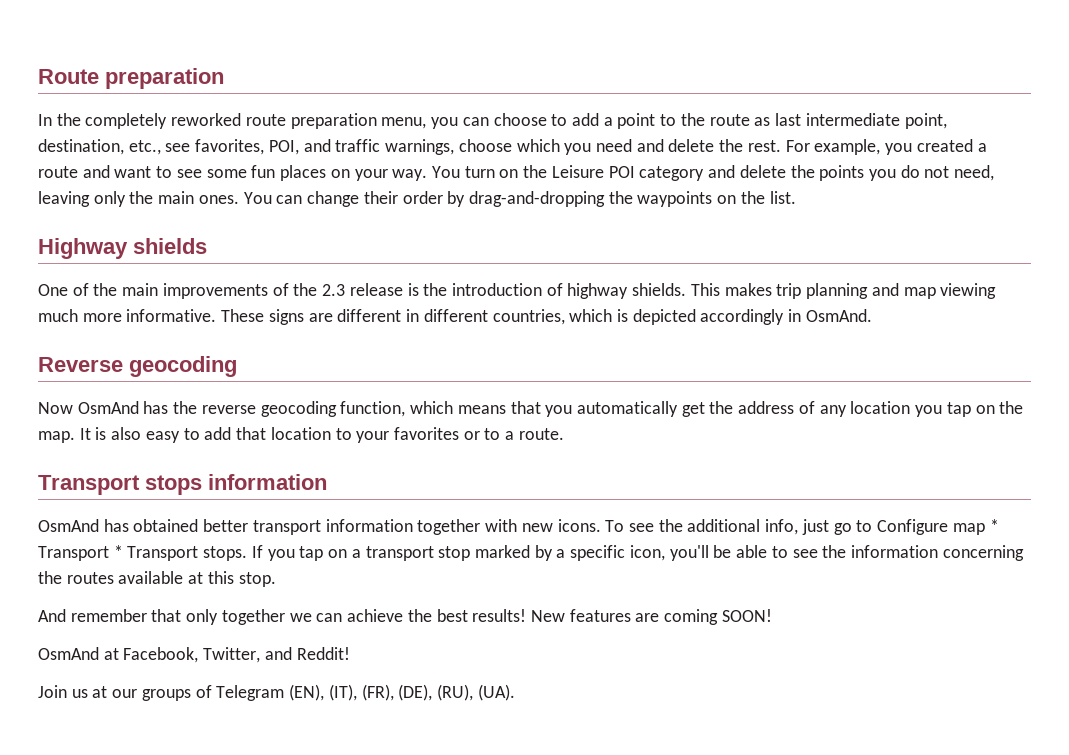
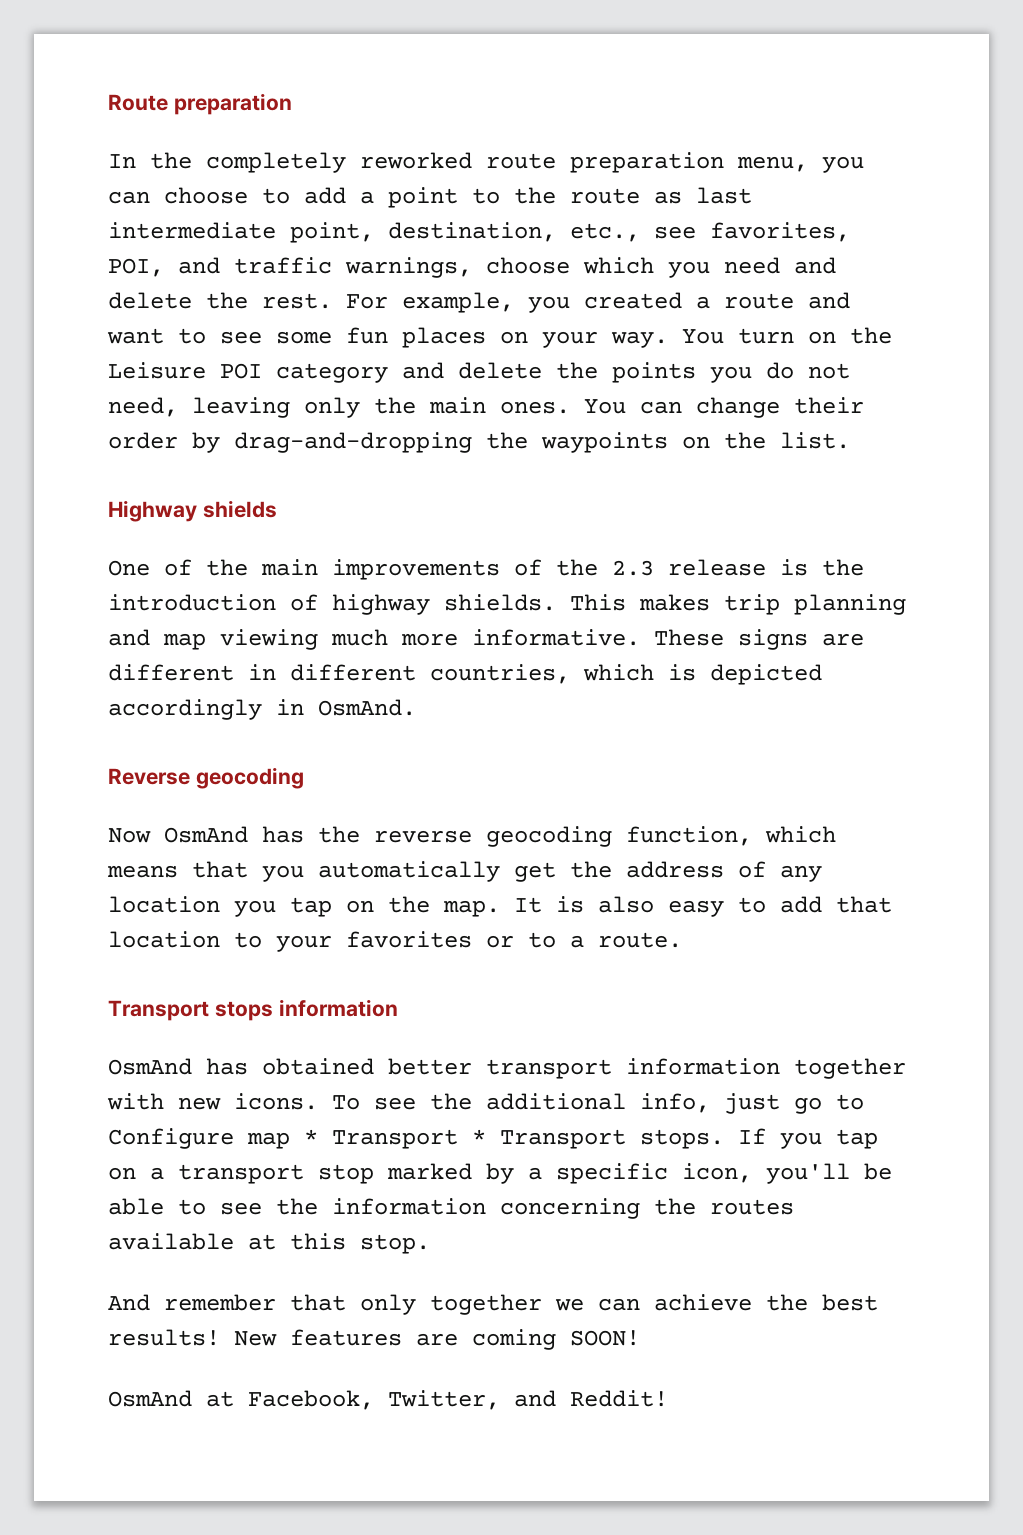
- Join us at our groups of Telegram (EN), (IT), (FR), (DE), (RU), (UA).

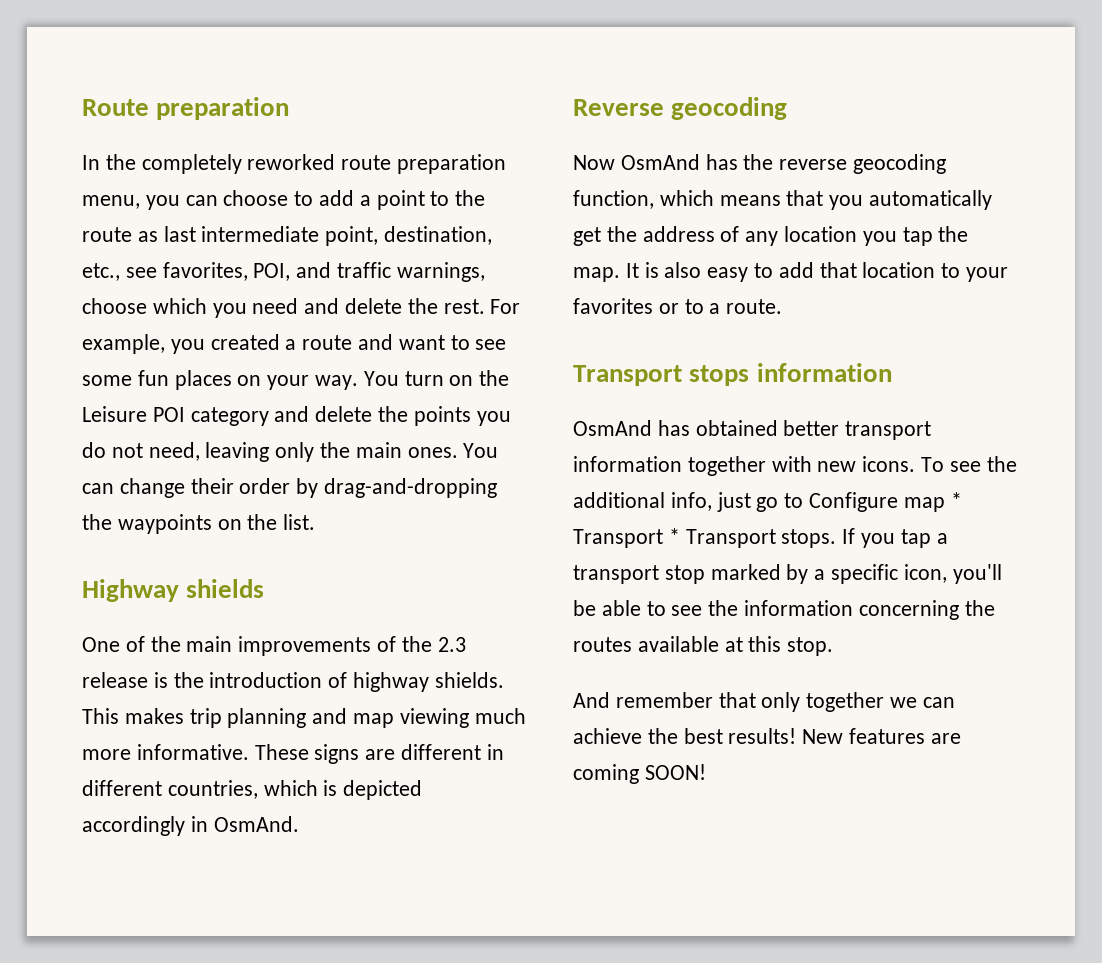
- Now OsmAnd has the reverse geocoding function, which means that you automatically get the address of any location you tap on the map.
+ Now OsmAnd has the reverse geocoding function, which means that you automatically get the address of any location you tap the map.
- If you tap on a transport stop marked by a specific icon, you'll be able to see the information concerning the routes available at this stop.
+ If you tap a transport stop marked by a specific icon, you'll be able to see the information concerning the routes available at this stop.
- OsmAnd at Facebook, Twitter, and Reddit!

